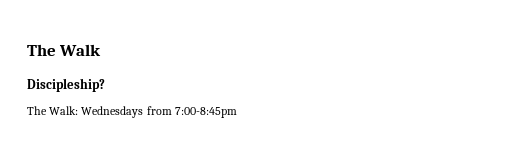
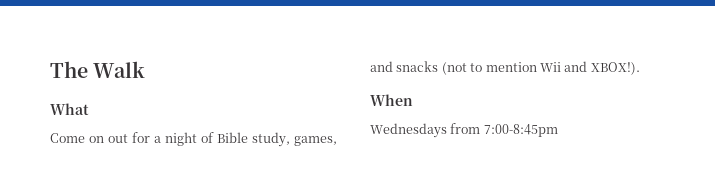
- Discipleship?
- The Walk: Wednesdays from 7:00-8:45pm
+ What
+ Come on out for a night of Bible study, games, and snacks (not to mention Wii and XBOX!).
+ When
+ Wednesdays from 7:00-8:45pm

